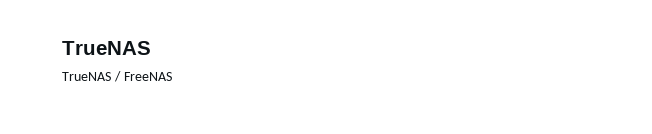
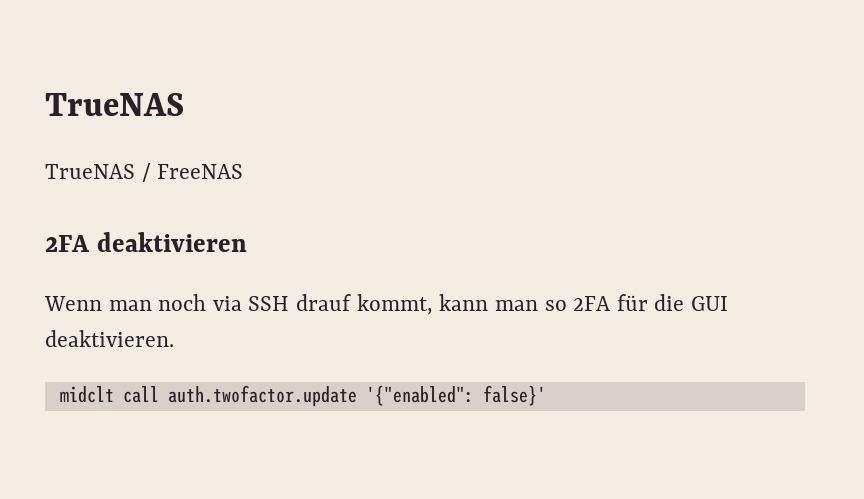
+ 2FA deaktivieren
+ Wenn man noch via SSH drauf kommt, kann man so 2FA für die GUI deaktivieren.
+ midclt call auth.twofactor.update '{"enabled": false}'

